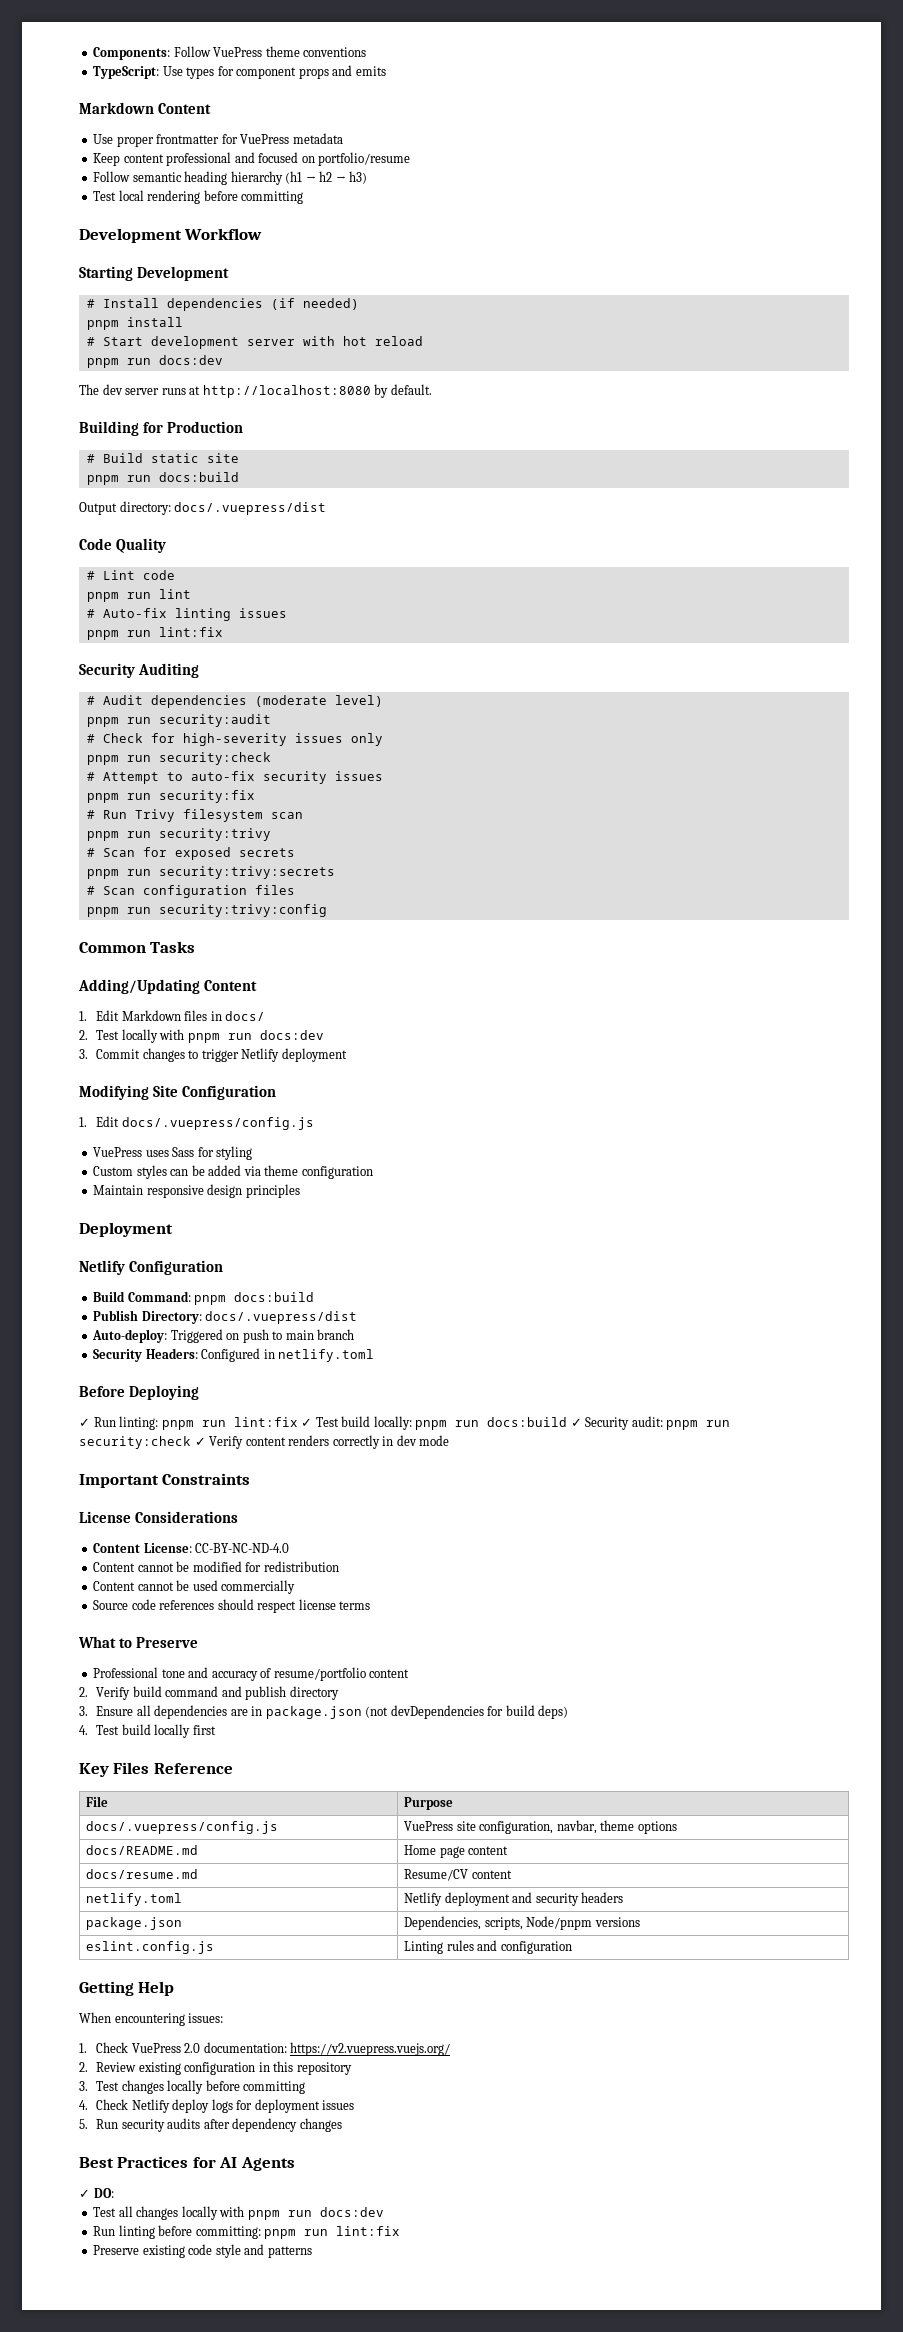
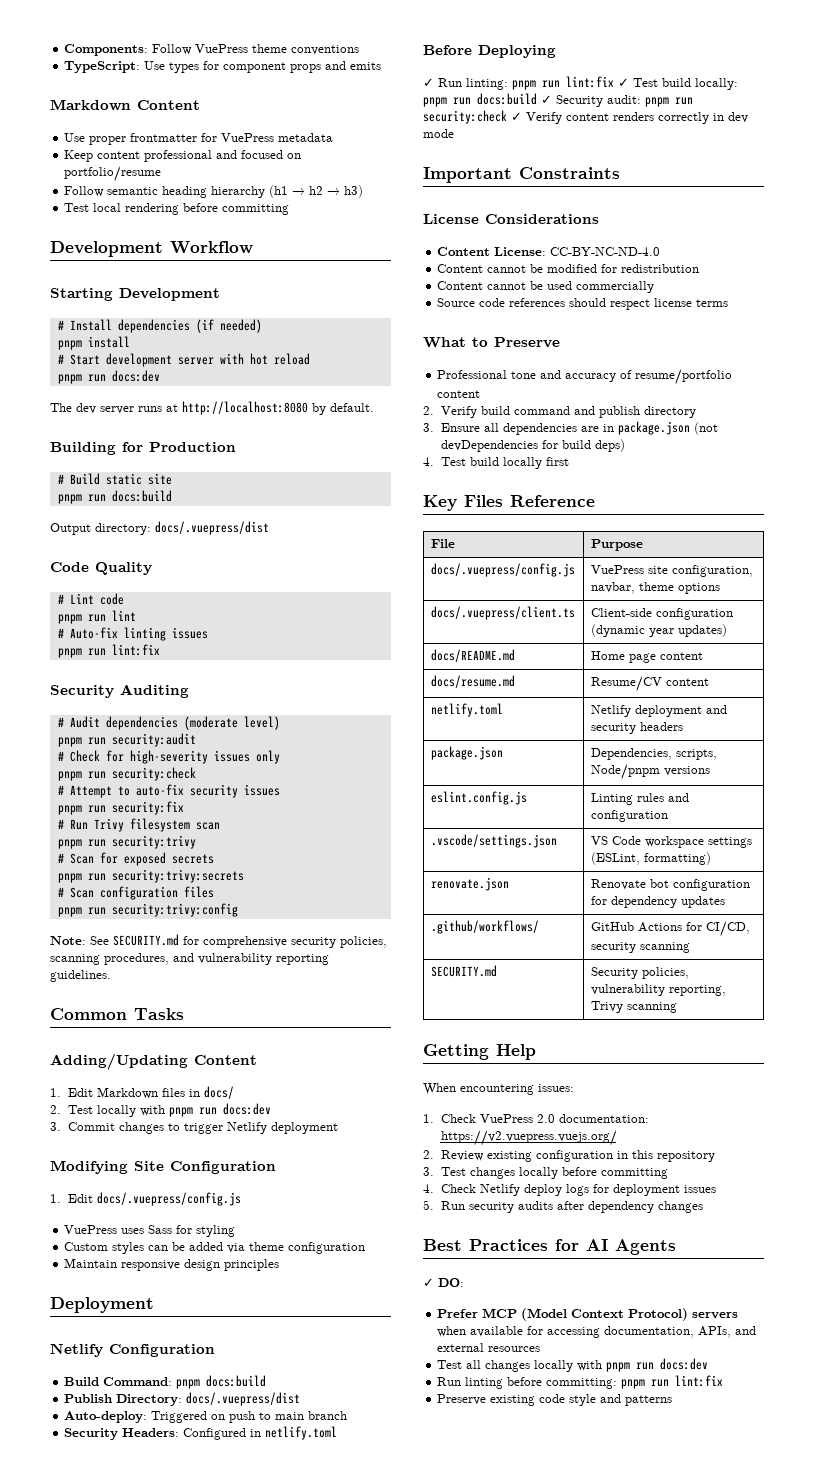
+ Note: See SECURITY.md for comprehensive security policies, scanning procedures, and vulnerability reporting guidelines.
+ docs/.vuepress/client.ts | Client-side configuration (dynamic year updates)
+ .vscode/settings.json | VS Code workspace settings (ESLint, formatting)
+ renovate.json | Renovate bot configuration for dependency updates
+ .github/workflows/ | GitHub Actions for CI/CD, security scanning
+ SECURITY.md | Security policies, vulnerability reporting, Trivy scanning
+ Prefer MCP (Model Context Protocol) servers when available for accessing documentation, APIs, and external resources

